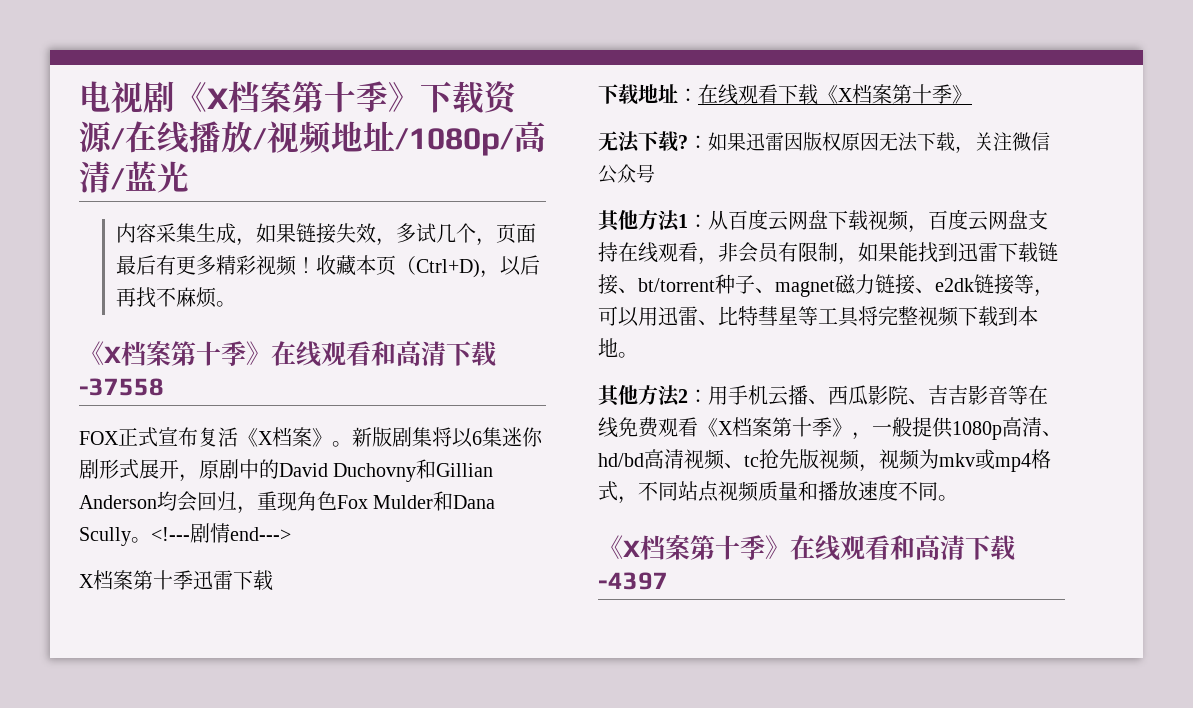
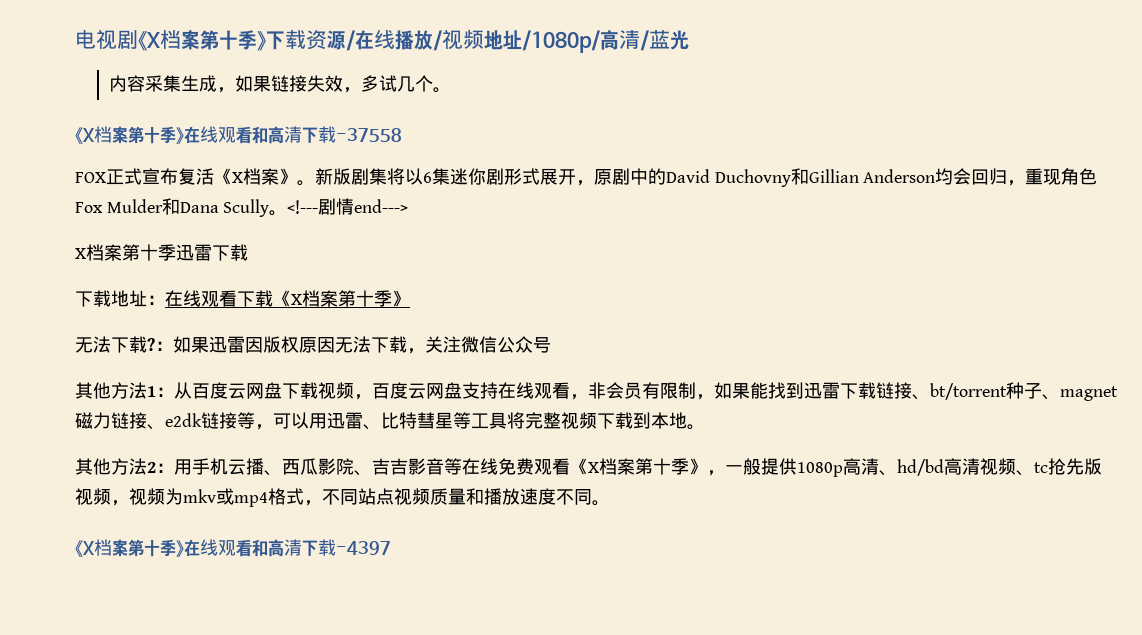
- 内容采集生成，如果链接失效，多试几个，页面最后有更多精彩视频！收藏本页（Ctrl+D)，以后再找不麻烦。
+ 内容采集生成，如果链接失效，多试几个。

